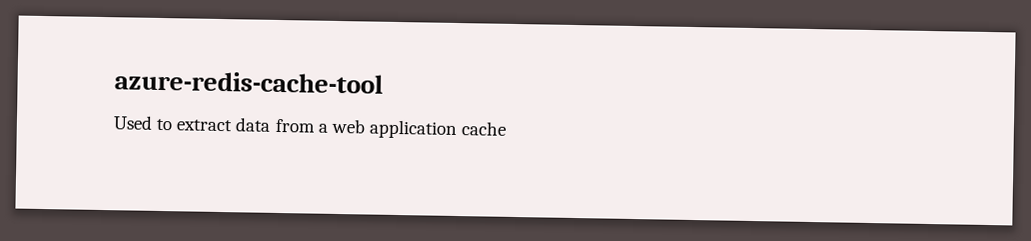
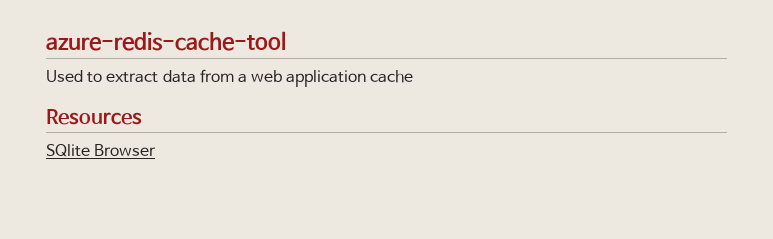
+ Resources
+ SQlite Browser

